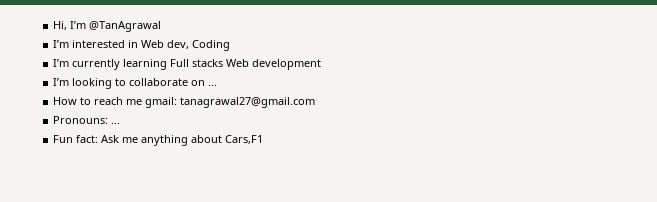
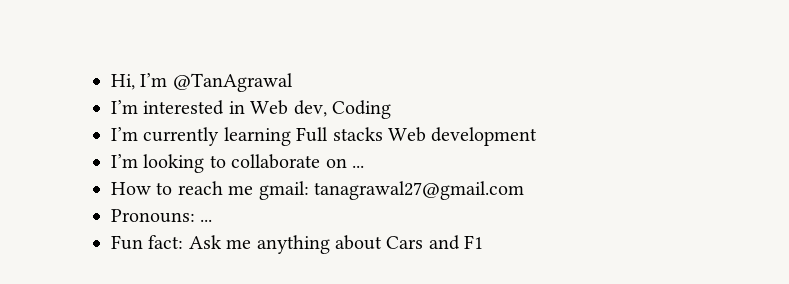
- Fun fact: Ask me anything about Cars,F1
+ Fun fact: Ask me anything about Cars and F1

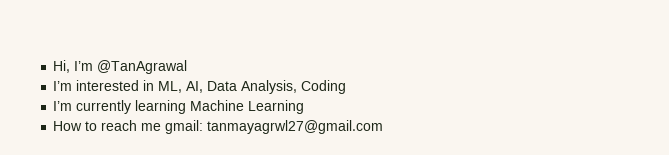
- I’m interested in Web dev, Coding
+ I’m interested in ML, AI, Data Analysis, Coding
- I’m currently learning Full stacks Web development
- I’m looking to collaborate on ...
+ I’m currently learning Machine Learning
- How to reach me gmail: tanagrawal27@gmail.com
- Pronouns: ...
- Fun fact: Ask me anything about Cars and F1
+ How to reach me gmail: tanmayagrwl27@gmail.com

